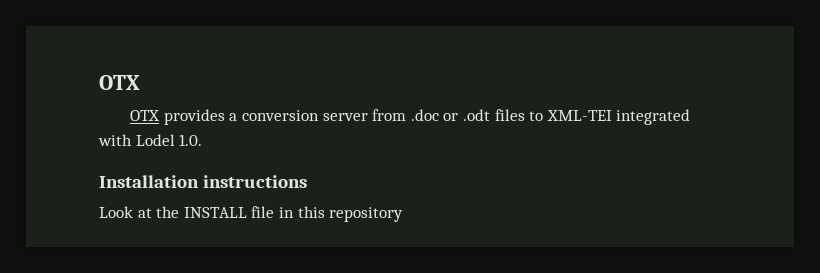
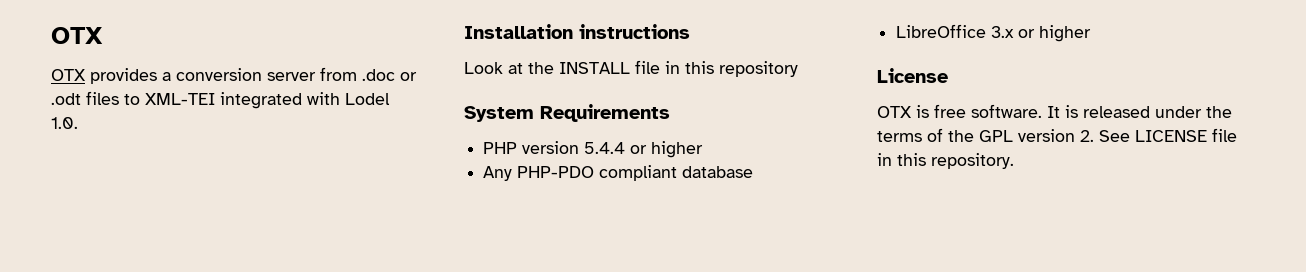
+ System Requirements
+ PHP version 5.4.4 or higher
+ Any PHP-PDO compliant database
+ LibreOffice 3.x or higher
+ License
+ OTX is free software. It is released under the terms of the GPL version 2. See LICENSE file in this repository.

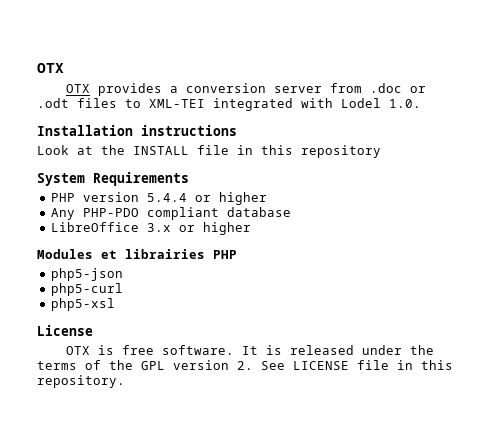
+ Modules et librairies PHP
+ php5-json
+ php5-curl
+ php5-xsl

